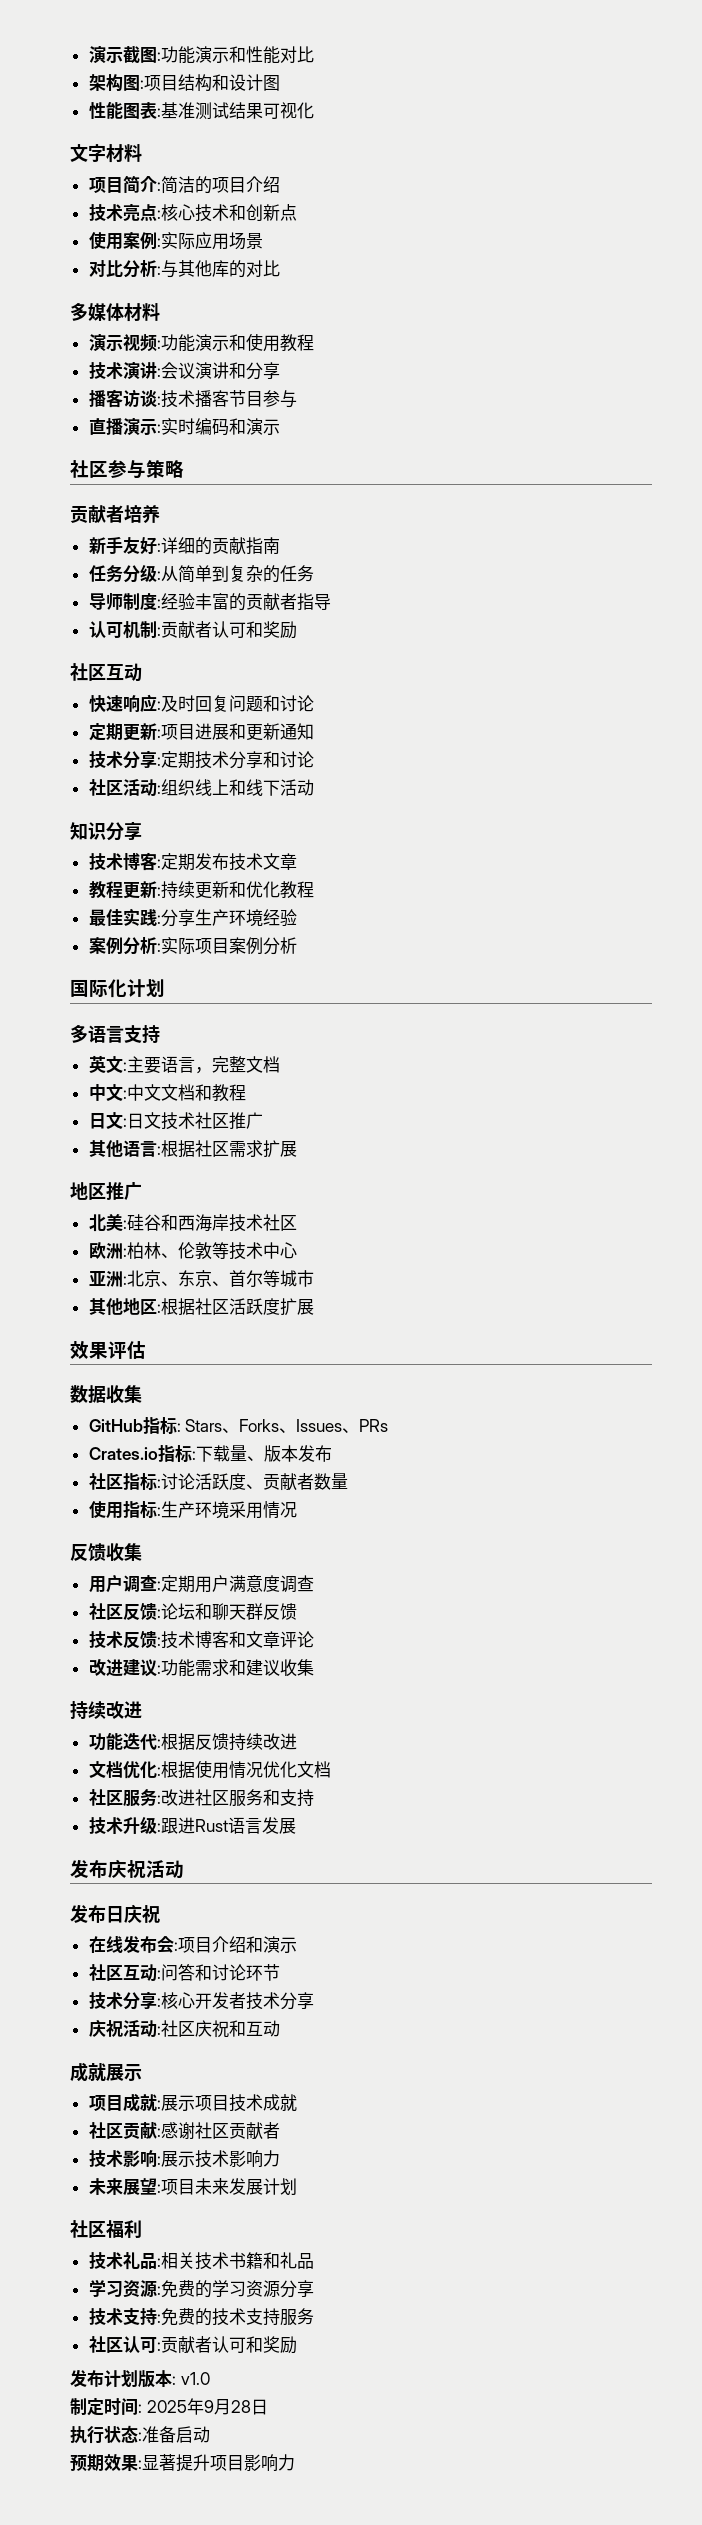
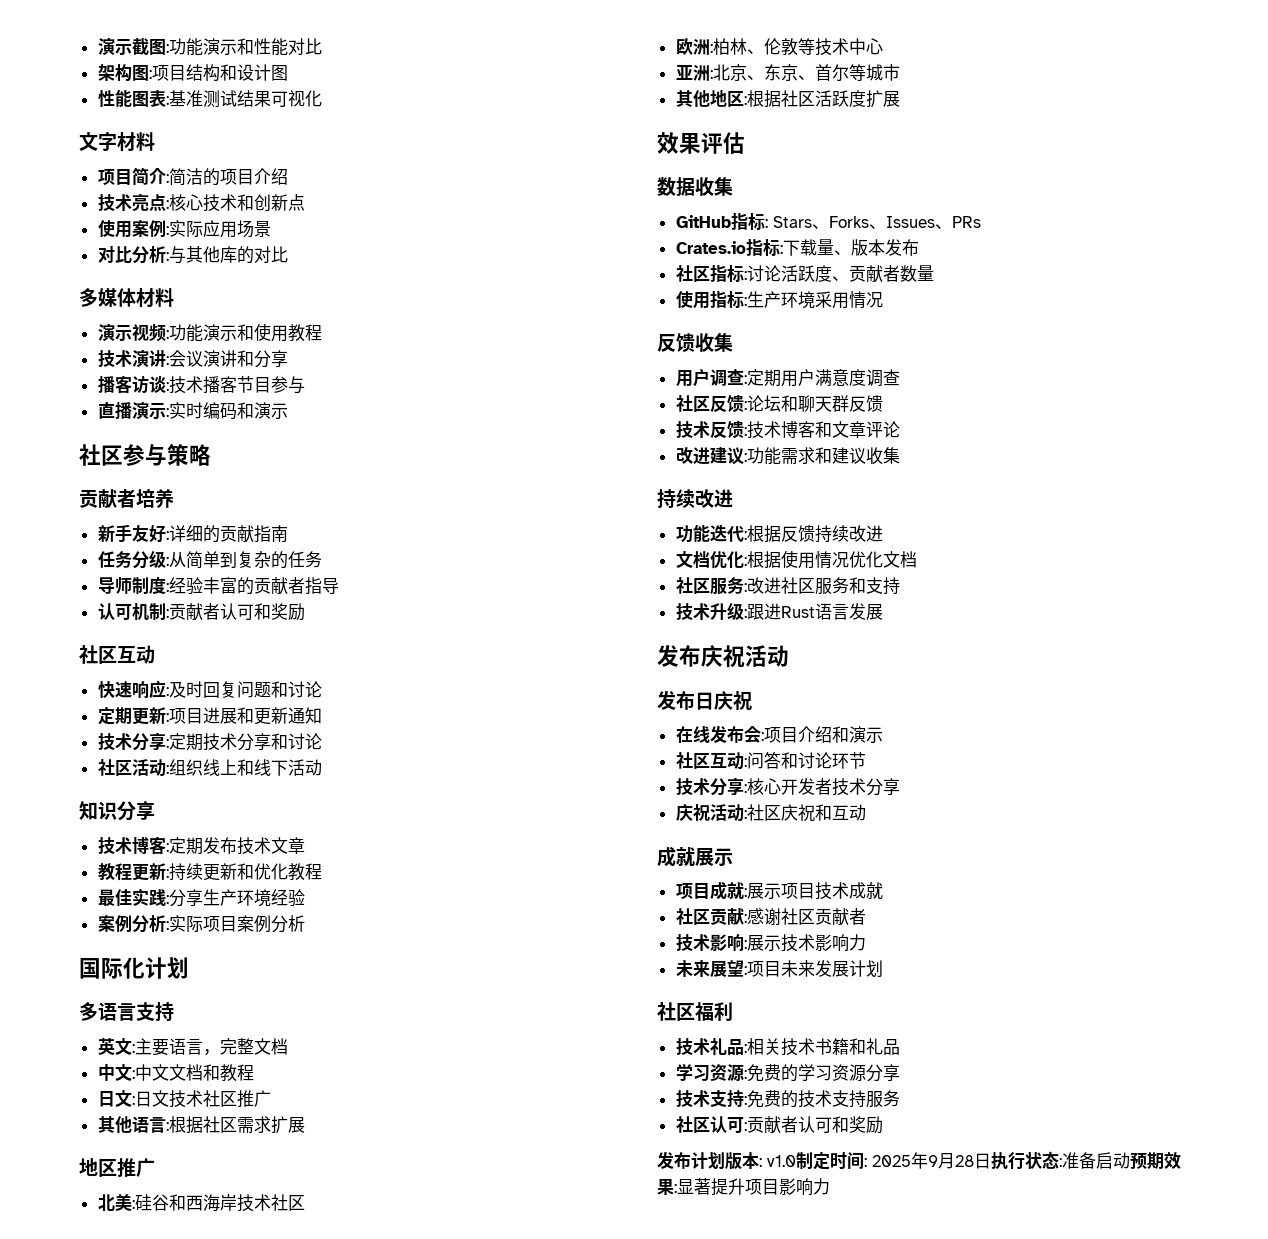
- 发布计划版本: v1.0
- 制定时间: 2025年9月28日
- 执行状态:准备启动
- 预期效果:显著提升项目影响力
+ 发布计划版本: v1.0制定时间: 2025年9月28日执行状态:准备启动预期效果:显著提升项目影响力

